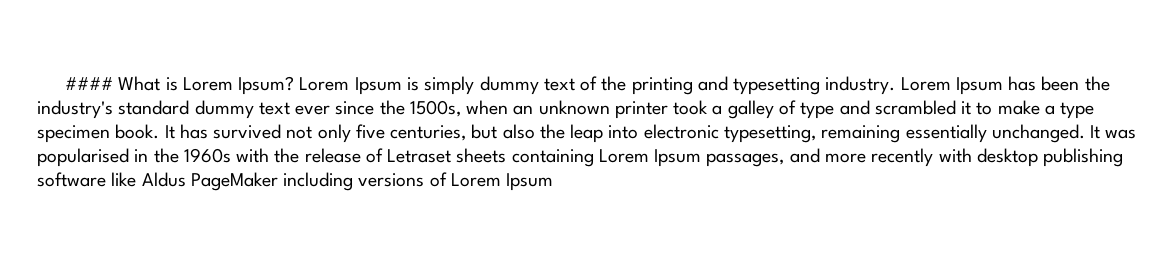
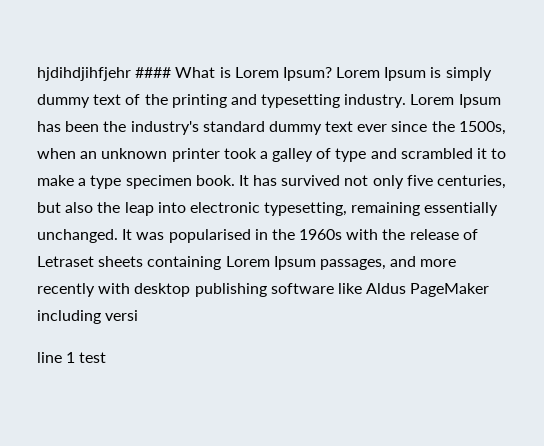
- #### What is Lorem Ipsum?
+ hjdihdjihfjehr #### What is Lorem Ipsum?
- It was popularised in the 1960s with the release of Letraset sheets containing Lorem Ipsum passages, and more recently with desktop publishing software like Aldus PageMaker including versions of Lorem Ipsum
+ It was popularised in the 1960s with the release of Letraset sheets containing Lorem Ipsum passages, and more recently with desktop publishing software like Aldus PageMaker including versi
+ line 1 test

